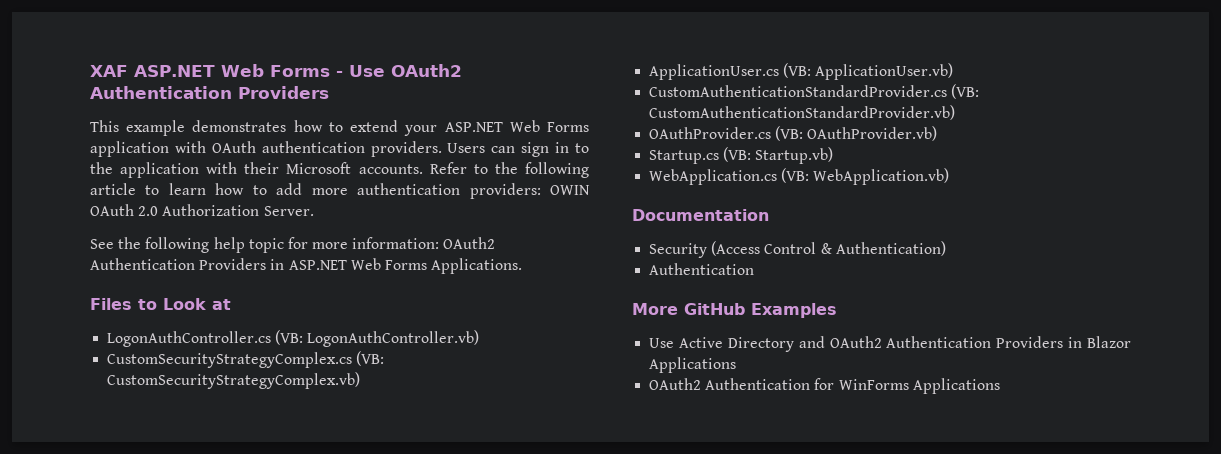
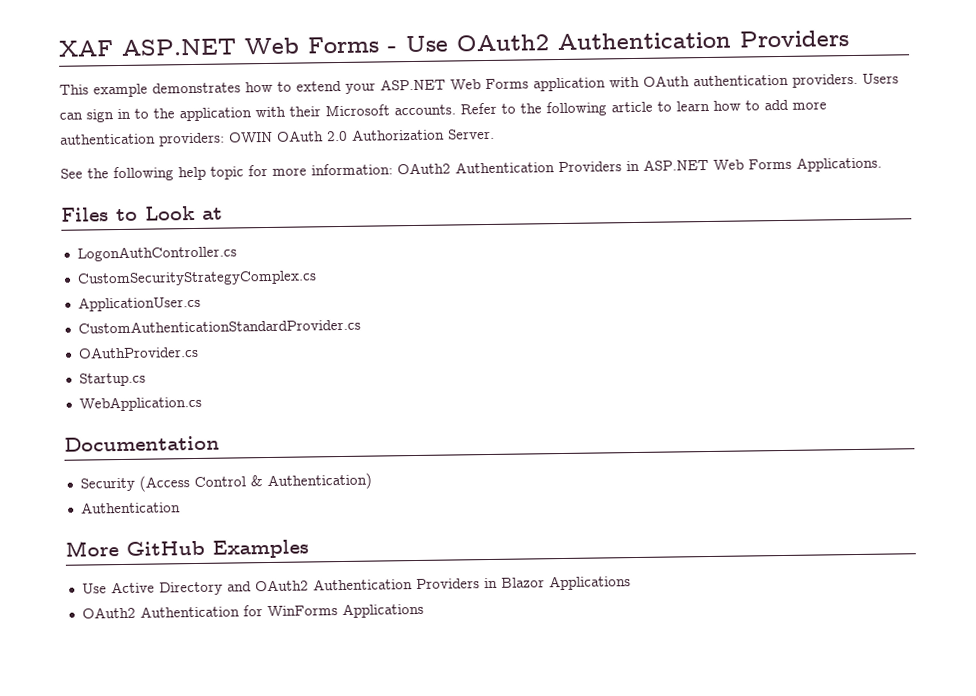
- LogonAuthController.cs (VB: LogonAuthController.vb)
+ LogonAuthController.cs
- CustomSecurityStrategyComplex.cs (VB: CustomSecurityStrategyComplex.vb)
+ CustomSecurityStrategyComplex.cs
- ApplicationUser.cs (VB: ApplicationUser.vb)
+ ApplicationUser.cs
- CustomAuthenticationStandardProvider.cs (VB: CustomAuthenticationStandardProvider.vb)
+ CustomAuthenticationStandardProvider.cs
- OAuthProvider.cs (VB: OAuthProvider.vb)
+ OAuthProvider.cs
- Startup.cs (VB: Startup.vb)
+ Startup.cs
- WebApplication.cs (VB: WebApplication.vb)
+ WebApplication.cs

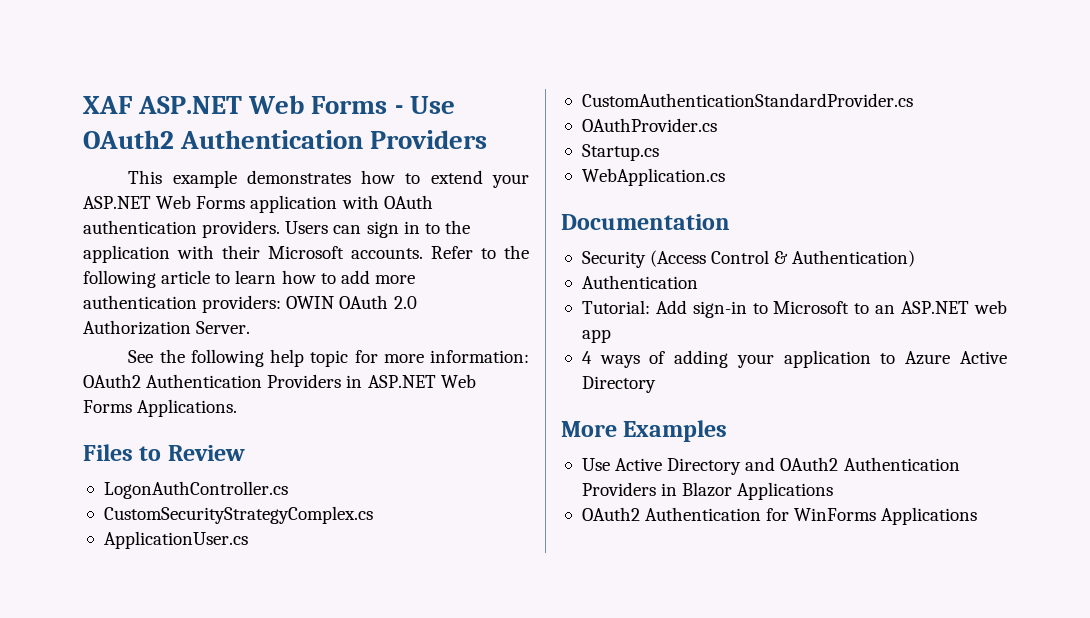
- Files to Look at
+ Files to Review
+ Tutorial: Add sign-in to Microsoft to an ASP.NET web app
+ 4 ways of adding your application to Azure Active Directory
- More GitHub Examples
+ More Examples

